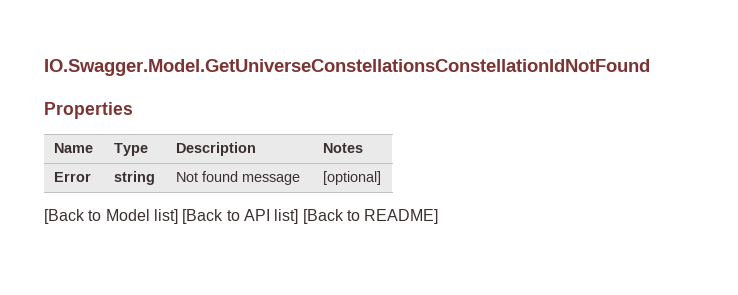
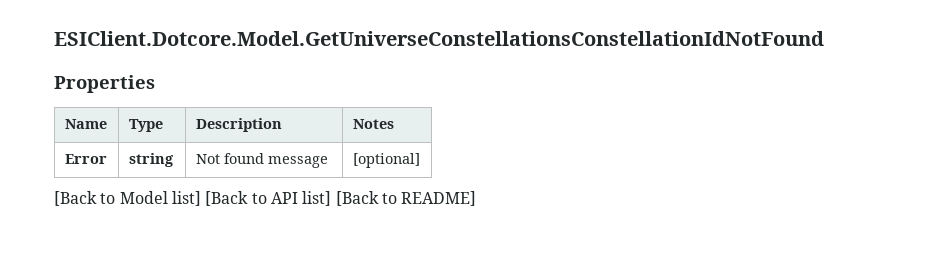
- IO.Swagger.Model.GetUniverseConstellationsConstellationIdNotFound
+ ESIClient.Dotcore.Model.GetUniverseConstellationsConstellationIdNotFound

